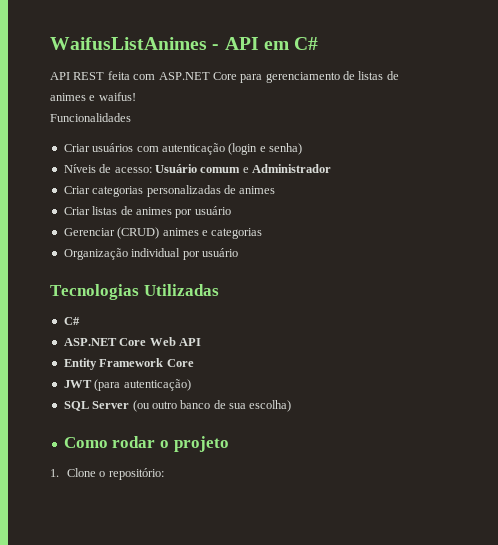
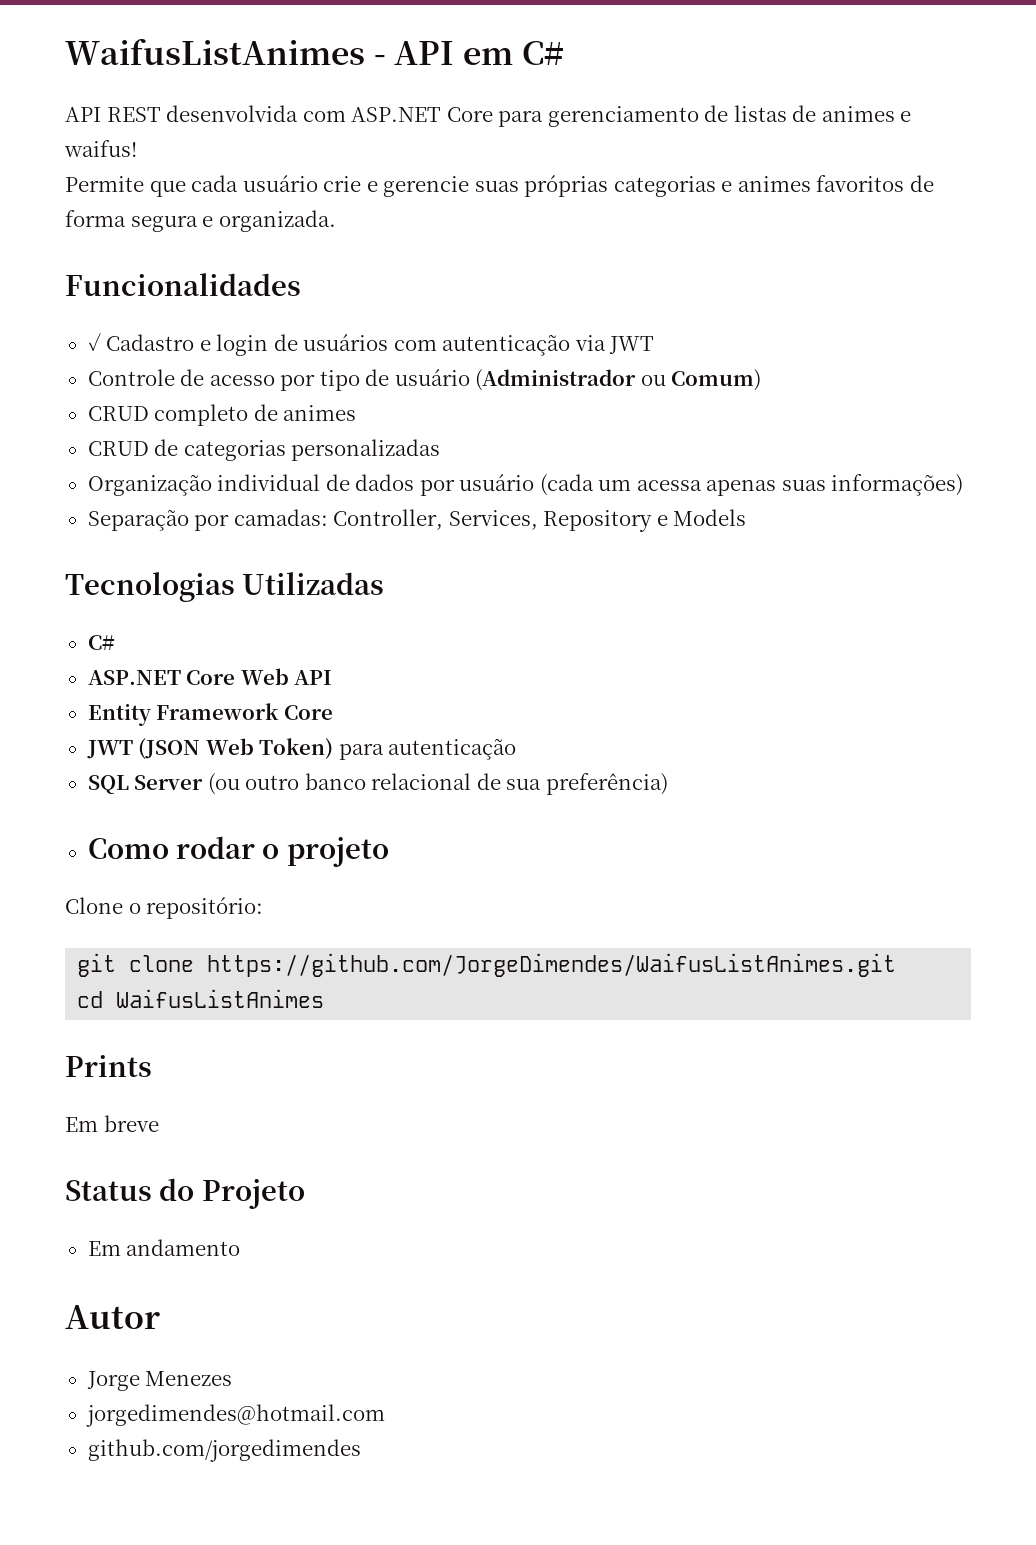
- API REST feita com ASP.NET Core para gerenciamento de listas de animes e waifus!
+ API REST desenvolvida com ASP.NET Core para gerenciamento de listas de animes e waifus!
+ Permite que cada usuário crie e gerencie suas próprias categorias e animes favoritos de forma segura e organizada.
  Funcionalidades
- Criar usuários com autenticação (login e senha)
- Níveis de acesso: Usuário comum e Administrador
- Criar categorias personalizadas de animes
- Criar listas de animes por usuário
- Gerenciar (CRUD) animes e categorias
+ ✓ Cadastro e login de usuários com autenticação via JWT
+ Controle de acesso por tipo de usuário (Administrador ou Comum)
+ CRUD completo de animes
+ CRUD de categorias personalizadas
- Organização individual por usuário
+ Organização individual de dados por usuário (cada um acessa apenas suas informações)
+ Separação por camadas: Controller, Services, Repository e Models
- JWT (para autenticação)
+ JWT (JSON Web Token) para autenticação
- SQL Server (ou outro banco de sua escolha)
+ SQL Server (ou outro banco relacional de sua preferência)
- 1. Clone o repositório:
+ Clone o repositório:
+ git clone https://github.com/JorgeDimendes/WaifusListAnimes.git
+ cd WaifusListAnimes
+ Prints
+ Em breve
+ Status do Projeto
+ Em andamento
+ Autor
+ Jorge Menezes
+ jorgedimendes@hotmail.com
+ github.com/jorgedimendes

